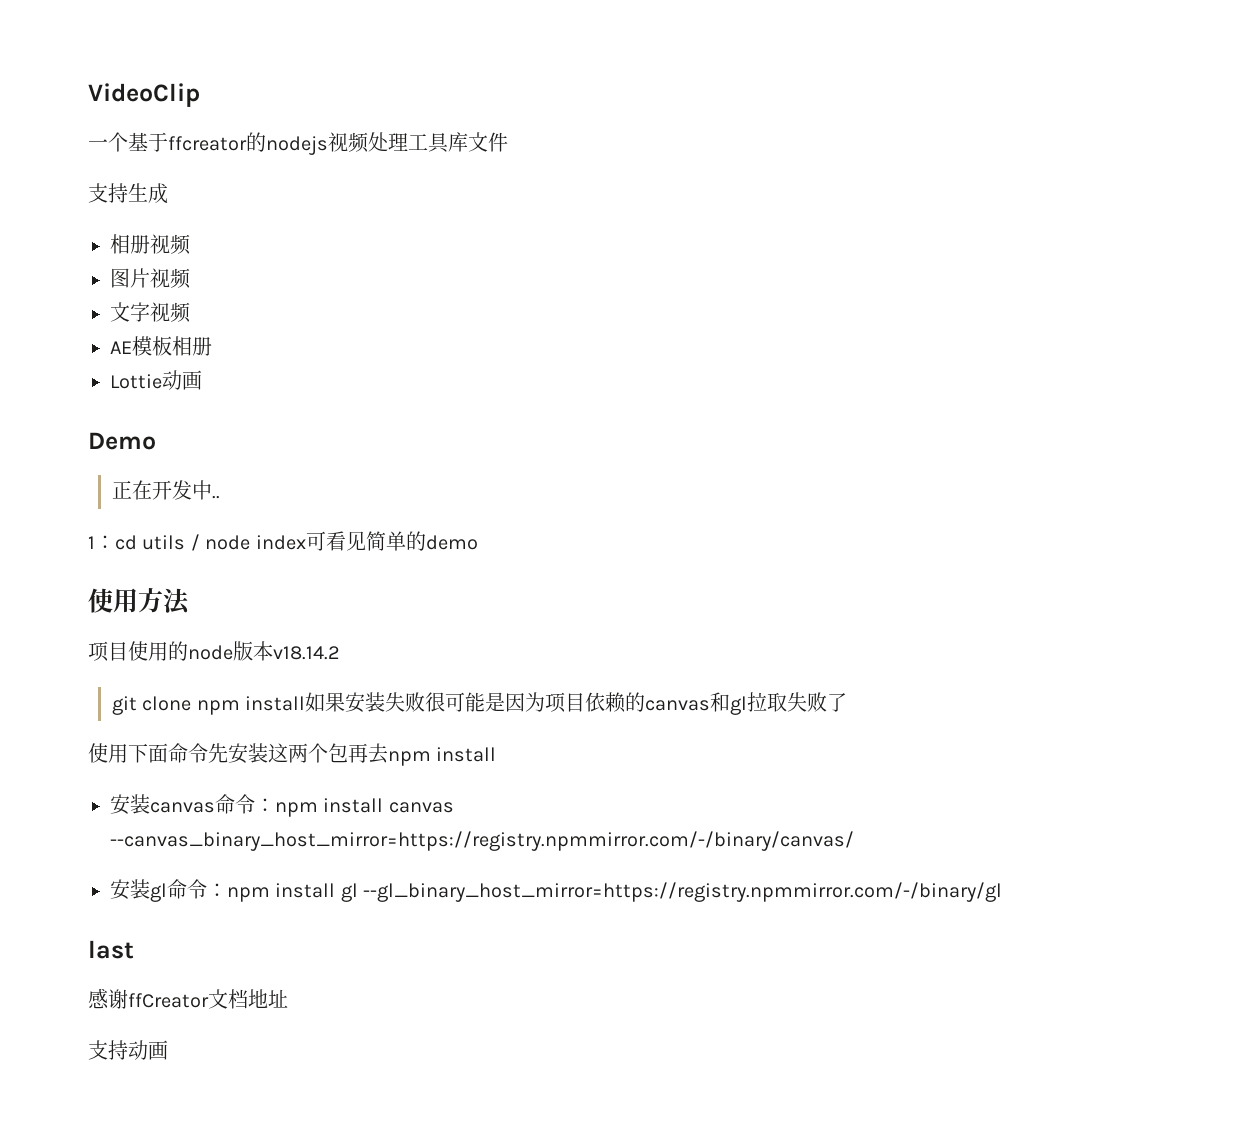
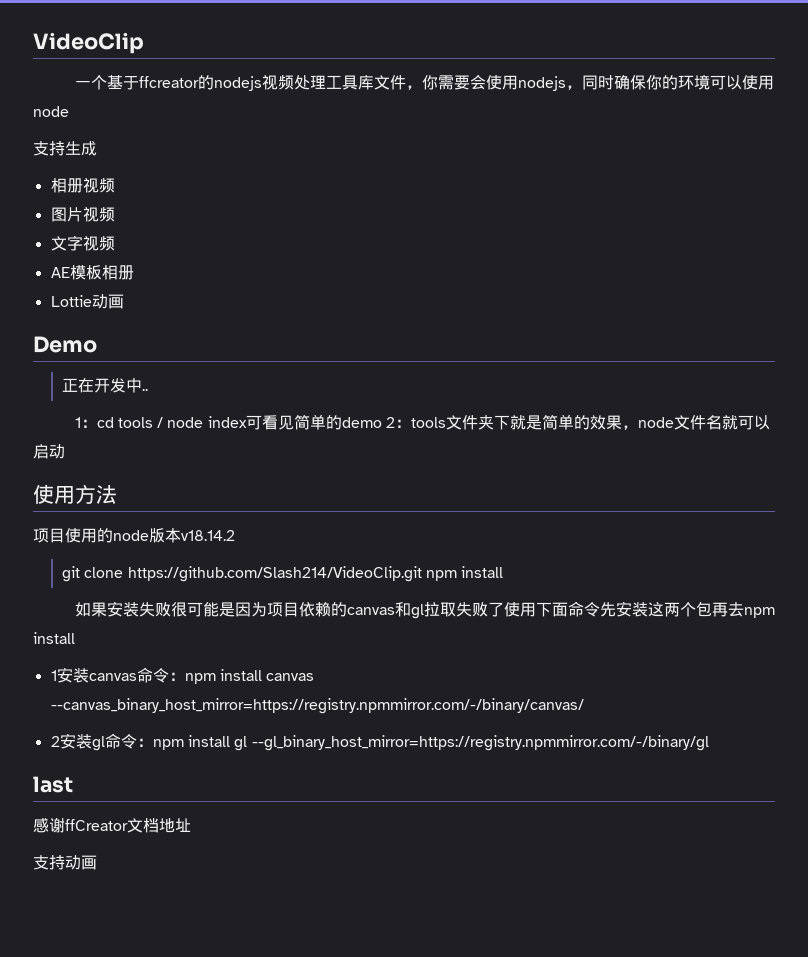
- 一个基于ffcreator的nodejs视频处理工具库文件
+ 一个基于ffcreator的nodejs视频处理工具库文件，你需要会使用nodejs，同时确保你的环境可以使用node
- 1：cd utils / node index可看见简单的demo
+ 1：cd tools / node index可看见简单的demo 2：tools文件夹下就是简单的效果，node文件名就可以启动
- git clone npm install如果安装失败很可能是因为项目依赖的canvas和gl拉取失败了
- 使用下面命令先安装这两个包再去npm install
+ git clone https://github.com/Slash214/VideoClip.git npm install
+ 如果安装失败很可能是因为项目依赖的canvas和gl拉取失败了使用下面命令先安装这两个包再去npm install
- 安装canvas命令：npm install canvas --canvas_binary_host_mirror=https://registry.npmmirror.com/-/binary/canvas/
+ 1安装canvas命令：npm install canvas --canvas_binary_host_mirror=https://registry.npmmirror.com/-/binary/canvas/
- 安装gl命令：npm install gl --gl_binary_host_mirror=https://registry.npmmirror.com/-/binary/gl
+ 2安装gl命令：npm install gl --gl_binary_host_mirror=https://registry.npmmirror.com/-/binary/gl

